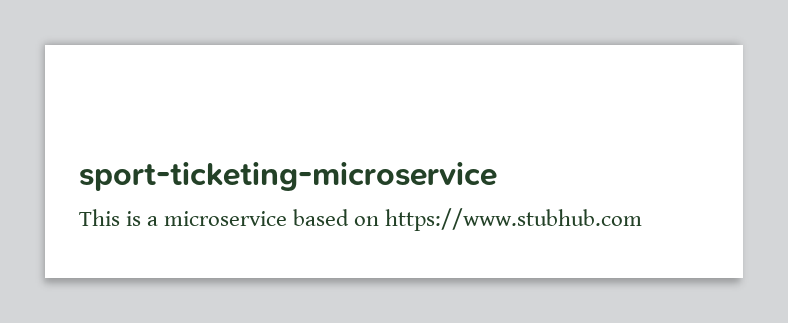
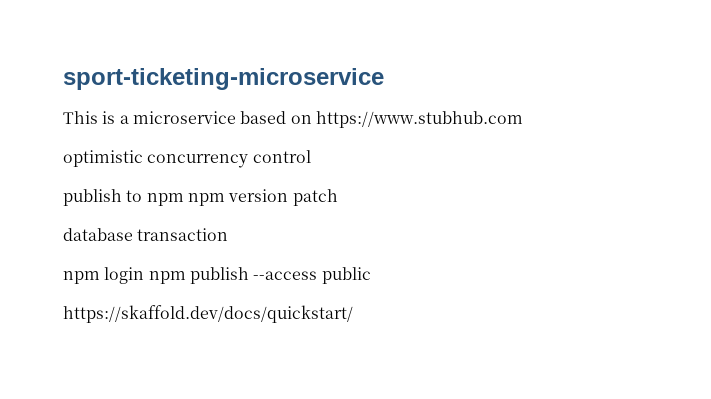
+ optimistic concurrency control
+ publish to npm npm version patch
+ database transaction
+ npm login npm publish --access public
+ https://skaffold.dev/docs/quickstart/

